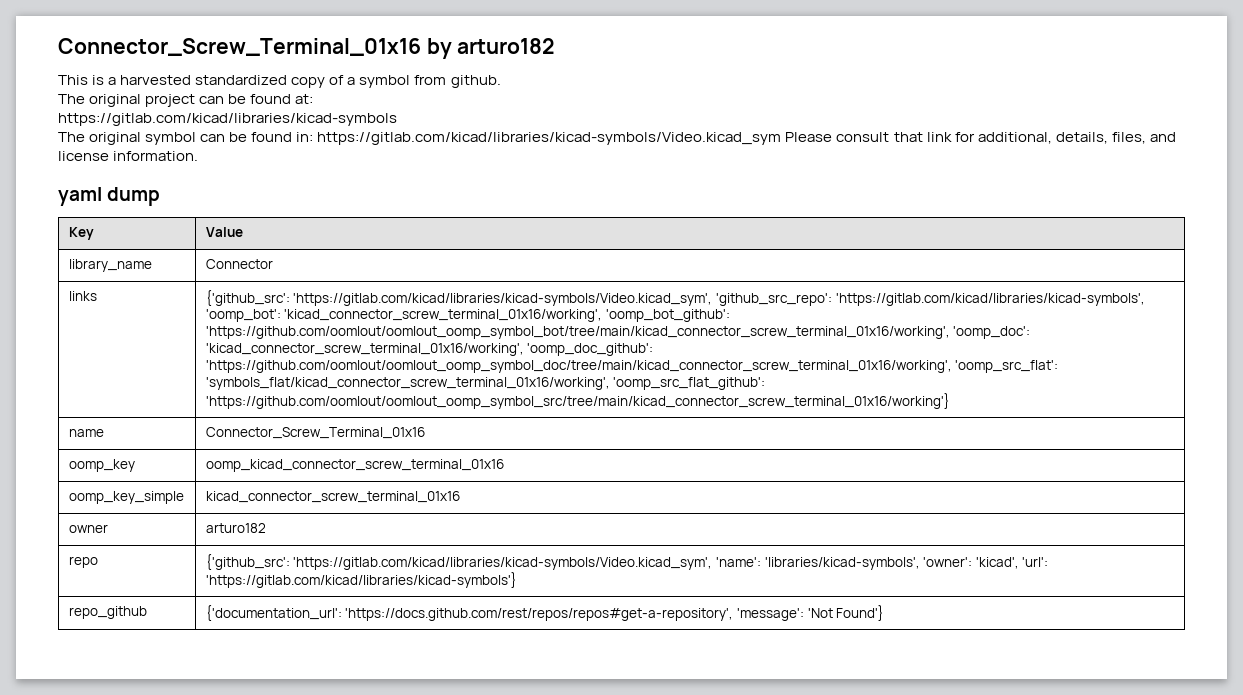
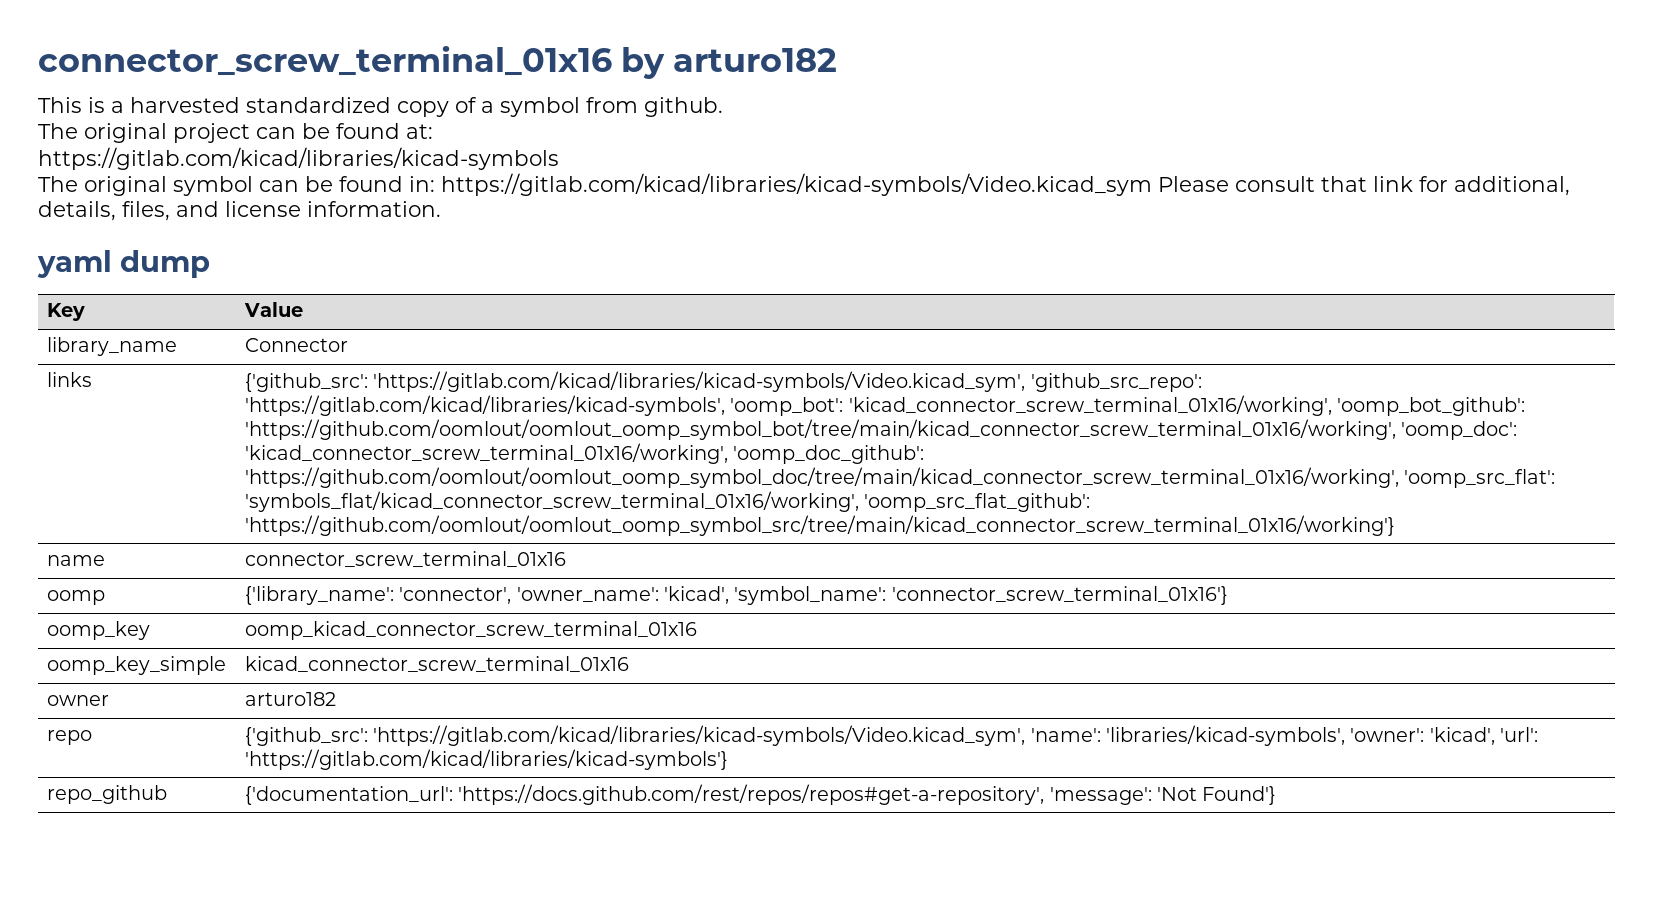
- Connector_Screw_Terminal_01x16 by arturo182
+ connector_screw_terminal_01x16 by arturo182
- name | Connector_Screw_Terminal_01x16
+ name | connector_screw_terminal_01x16
+ oomp | {'library_name': 'connector', 'owner_name': 'kicad', 'symbol_name': 'connector_screw_terminal_01x16'}

